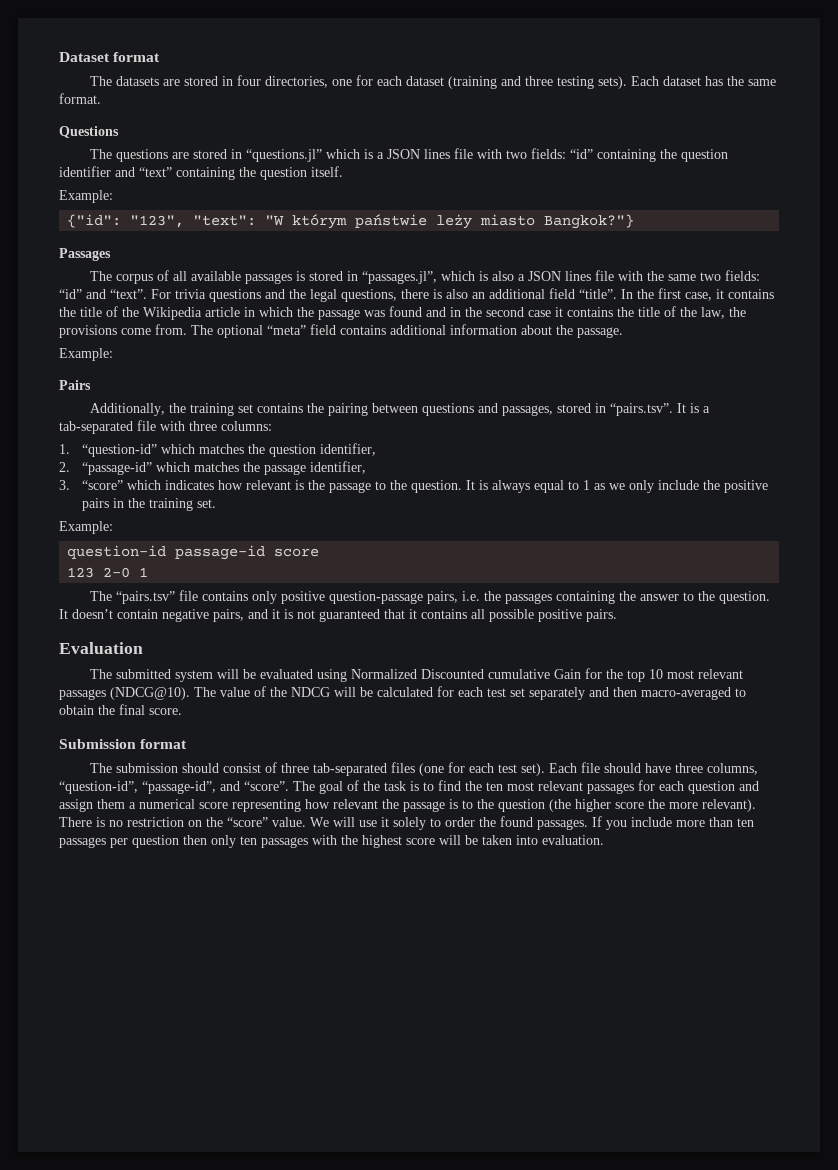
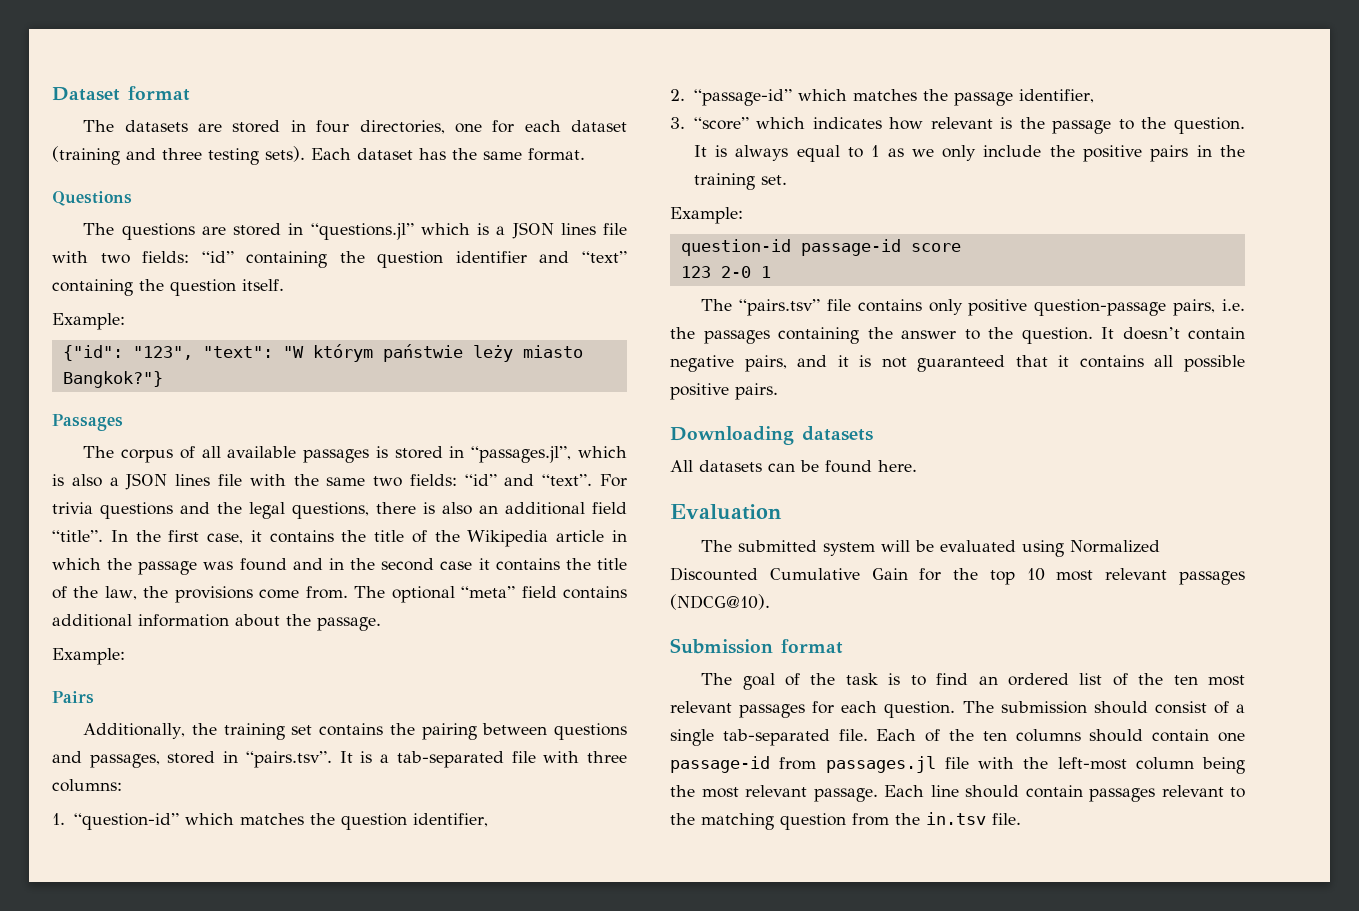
+ Downloading datasets
+ All datasets can be found here.
- The submitted system will be evaluated using Normalized Discounted cumulative Gain for the top 10 most relevant passages (NDCG@10). The value of the NDCG will be calculated for each test set separately and then macro-averaged to obtain the final score.
+ The submitted system will be evaluated using Normalized Discounted Cumulative Gain for the top 10 most relevant passages (NDCG@10).
  Submission format
- The submission should consist of three tab-separated files (one for each test set). Each file should have three columns, “question-id”, “passage-id”, and “score”. The goal of the task is to find the ten most relevant passages for each question and assign them a numerical score representing how relevant the passage is to the question (the higher score the more relevant). There is no restriction on the “score” value. We will use it solely to order the found passages. If you include more than ten passages per question then only ten passages with the highest score will be taken into evaluation.
+ The goal of the task is to find an ordered list of the ten most relevant passages for each question. The submission should consist of a single tab-separated file. Each of the ten columns should contain one passage-id from passages.jl file with the left-most column being the most relevant passage. Each line should contain passages relevant to the matching question from the in.tsv file.

